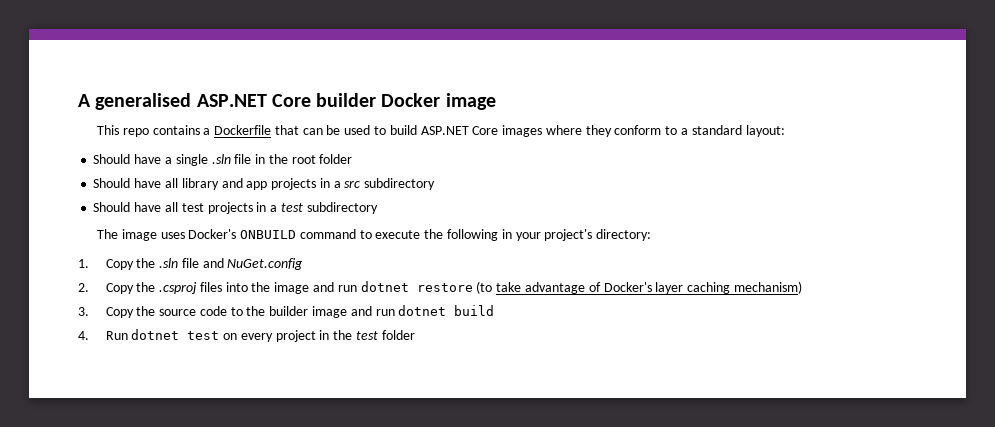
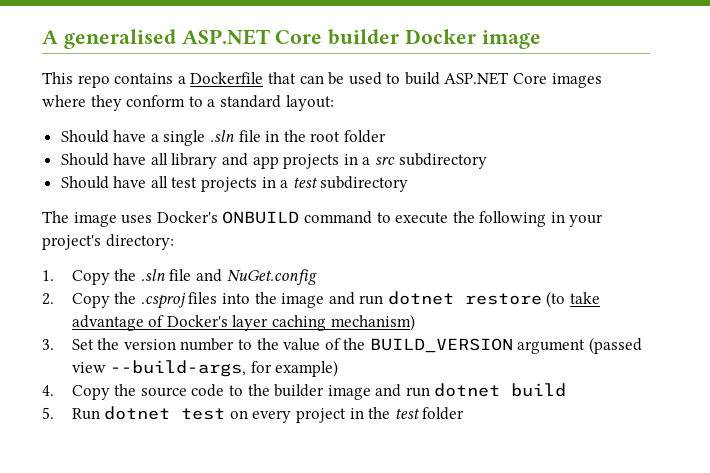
- 3. Copy the source code to the builder image and run dotnet build
+ 3. Set the version number to the value of the BUILD_VERSION argument (passed view --build-args, for example)
+ 4. Copy the source code to the builder image and run dotnet build
- 4. Run dotnet test on every project in the test folder
+ 5. Run dotnet test on every project in the test folder

